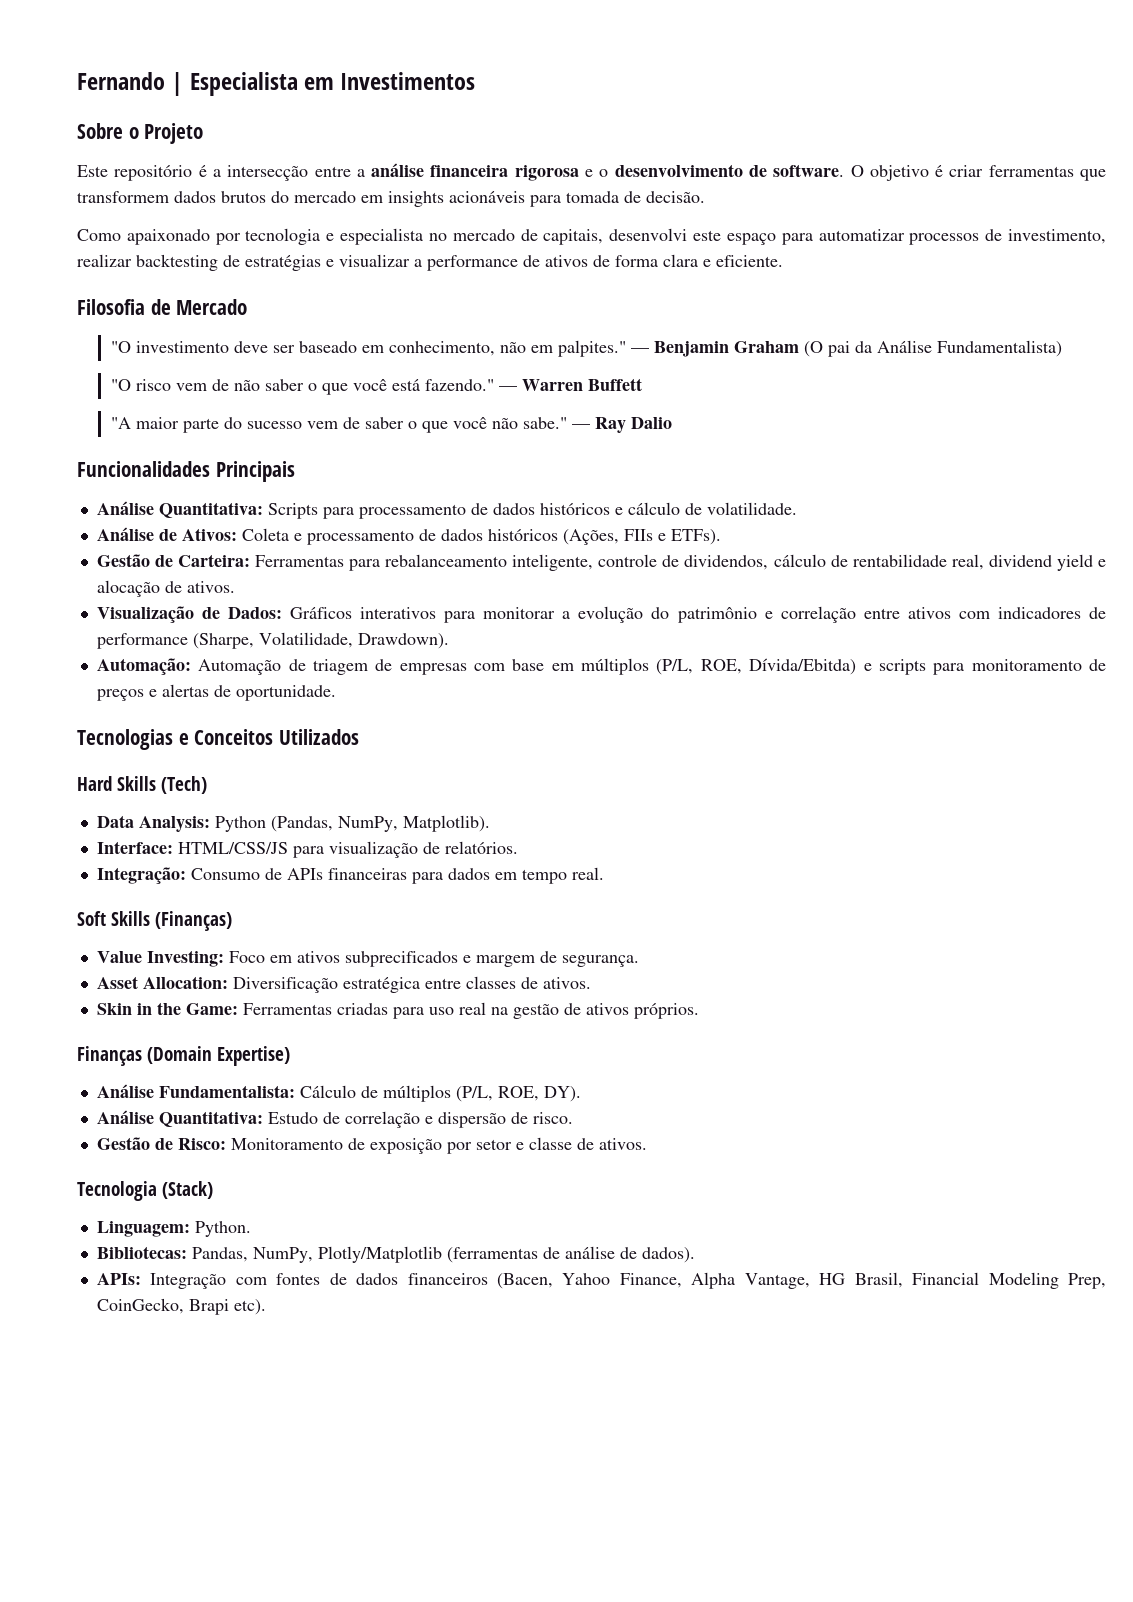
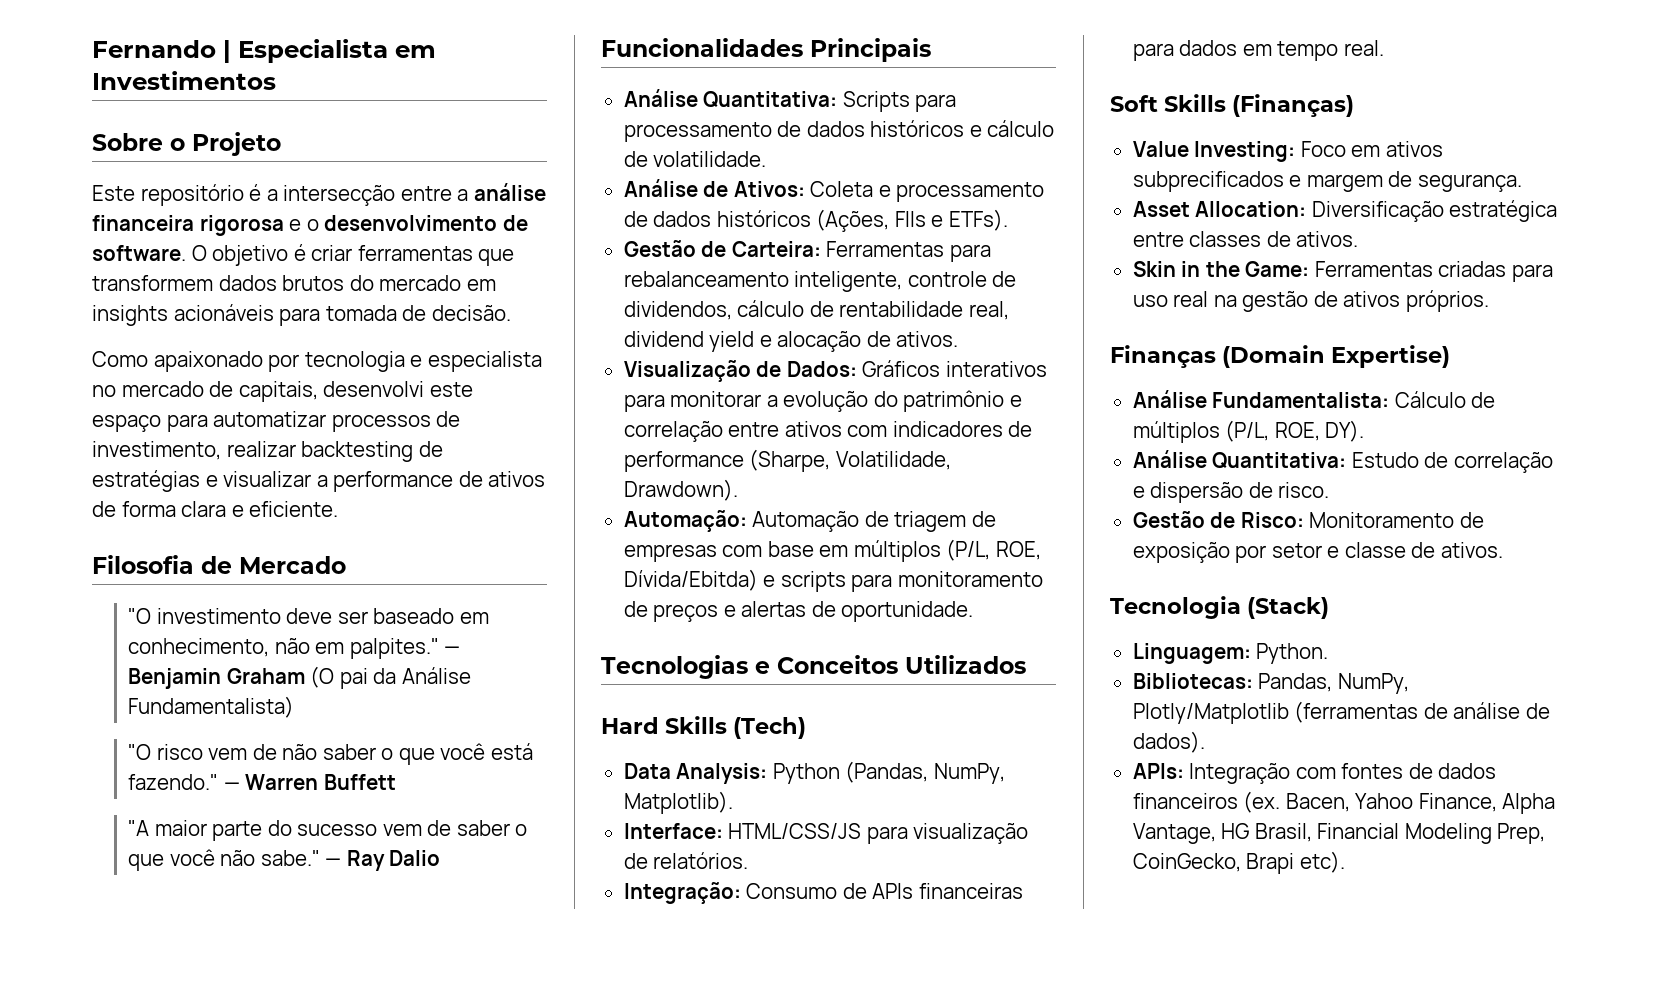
- APIs: Integração com fontes de dados financeiros (Bacen, Yahoo Finance, Alpha Vantage, HG Brasil, Financial Modeling Prep, CoinGecko, Brapi etc).
+ APIs: Integração com fontes de dados financeiros (ex. Bacen, Yahoo Finance, Alpha Vantage, HG Brasil, Financial Modeling Prep, CoinGecko, Brapi etc).

